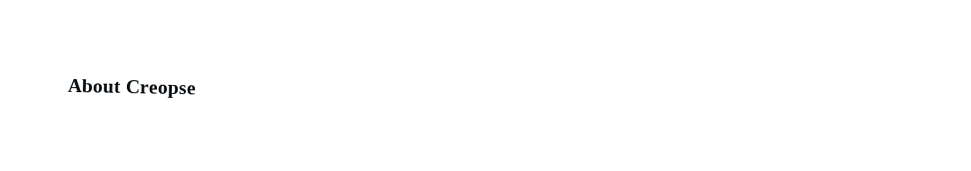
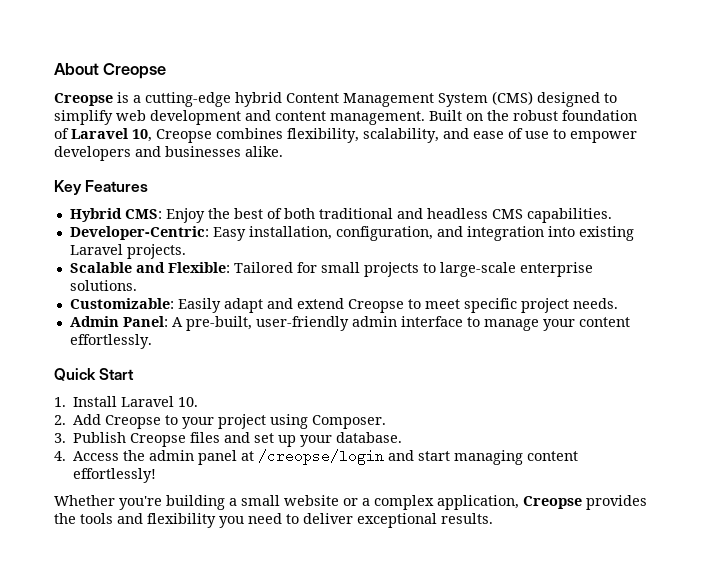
+ Creopse is a cutting-edge hybrid Content Management System (CMS) designed to simplify web development and content management. Built on the robust foundation of Laravel 10, Creopse combines flexibility, scalability, and ease of use to empower developers and businesses alike.
+ Key Features
+ Hybrid CMS: Enjoy the best of both traditional and headless CMS capabilities.
+ Developer-Centric: Easy installation, configuration, and integration into existing Laravel projects.
+ Scalable and Flexible: Tailored for small projects to large-scale enterprise solutions.
+ Customizable: Easily adapt and extend Creopse to meet specific project needs.
+ Admin Panel: A pre-built, user-friendly admin interface to manage your content effortlessly.
+ Quick Start
+ 1. Install Laravel 10.
+ 2. Add Creopse to your project using Composer.
+ 3. Publish Creopse files and set up your database.
+ 4. Access the admin panel at /creopse/login and start managing content effortlessly!
+ Whether you're building a small website or a complex application, Creopse provides the tools and flexibility you need to deliver exceptional results.

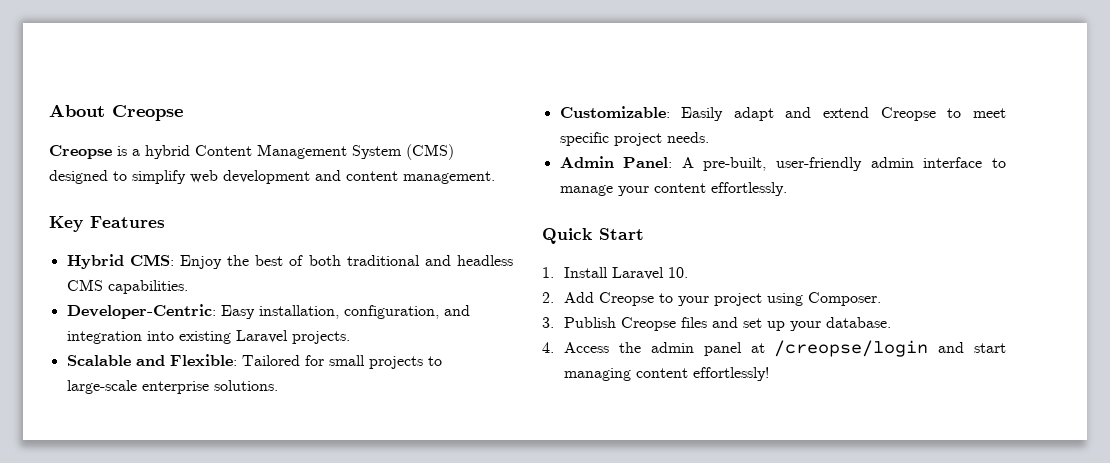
- Creopse is a cutting-edge hybrid Content Management System (CMS) designed to simplify web development and content management. Built on the robust foundation of Laravel 10, Creopse combines flexibility, scalability, and ease of use to empower developers and businesses alike.
+ Creopse is a hybrid Content Management System (CMS) designed to simplify web development and content management.
- Whether you're building a small website or a complex application, Creopse provides the tools and flexibility you need to deliver exceptional results.

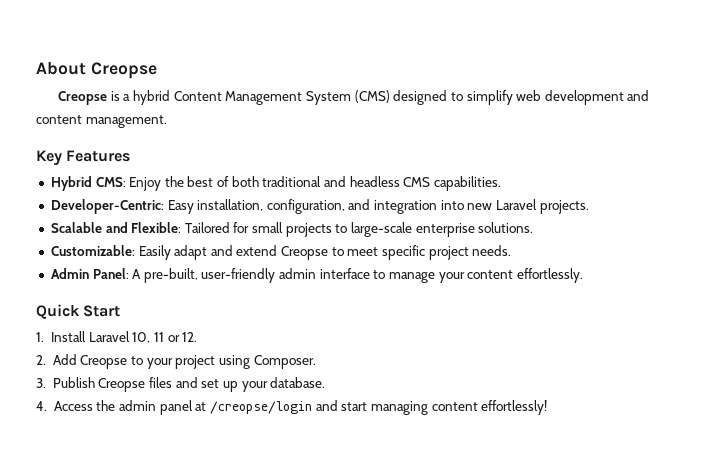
- Developer-Centric: Easy installation, configuration, and integration into existing Laravel projects.
+ Developer-Centric: Easy installation, configuration, and integration into new Laravel projects.
- 1. Install Laravel 10.
+ 1. Install Laravel 10, 11 or 12.

